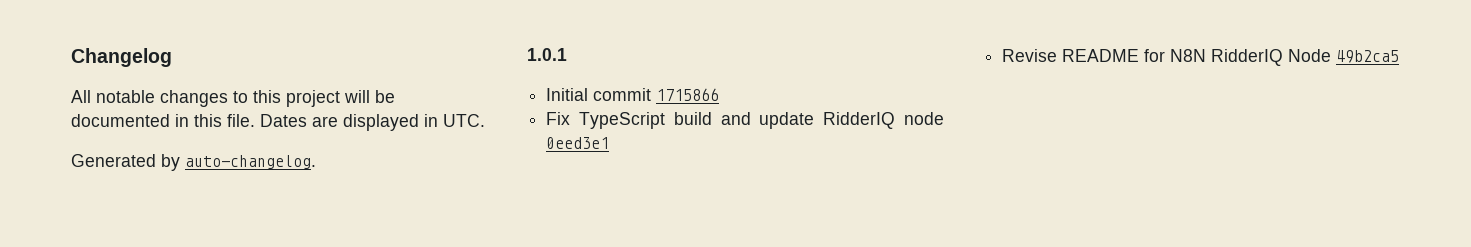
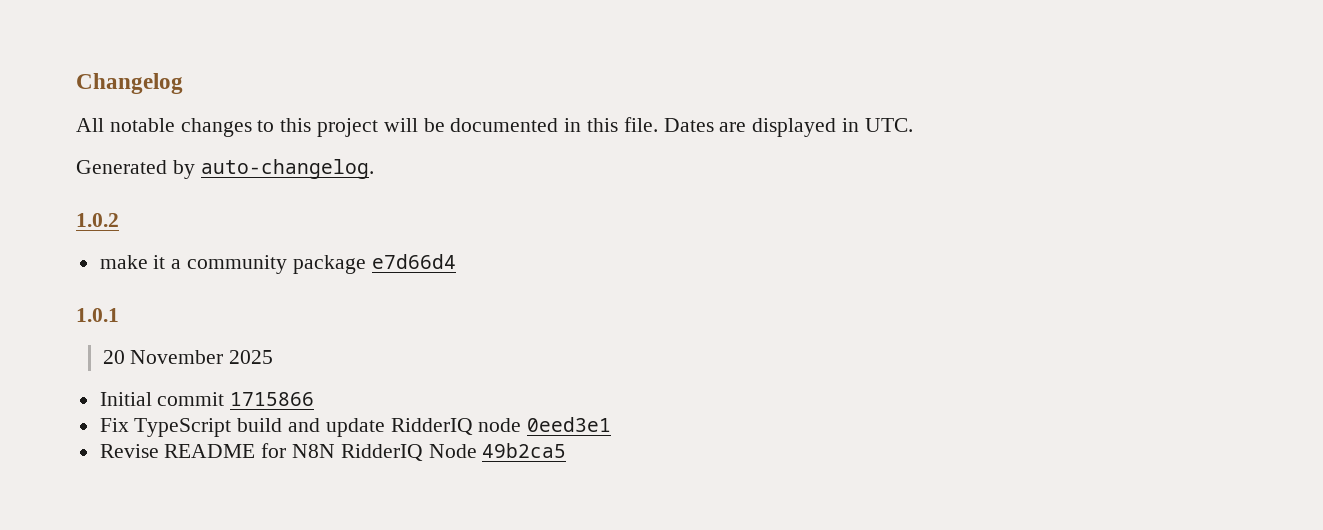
+ 1.0.2
+ make it a community package e7d66d4
  1.0.1
+ 20 November 2025

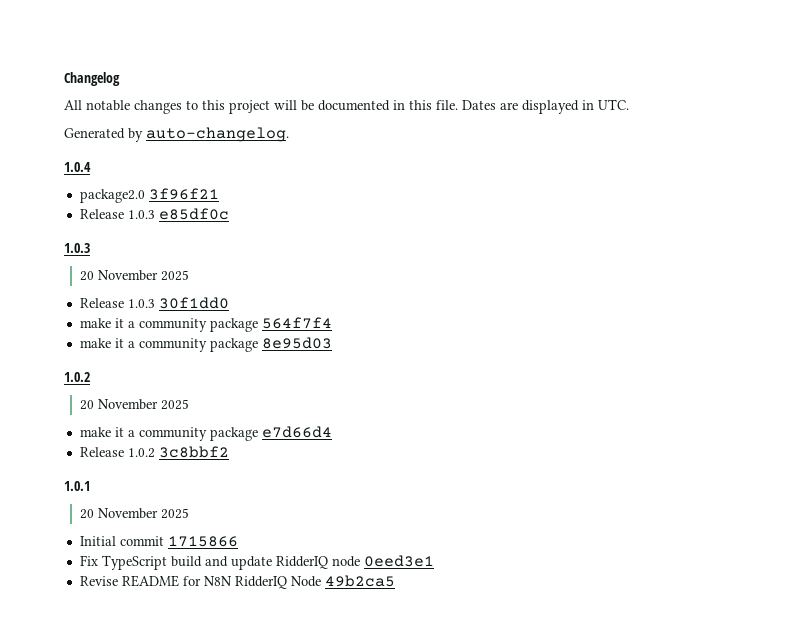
+ 1.0.4
+ package2.0 3f96f21
+ Release 1.0.3 e85df0c
+ 1.0.3
+ 20 November 2025
+ Release 1.0.3 30f1dd0
+ make it a community package 564f7f4
+ make it a community package 8e95d03
  1.0.2
+ 20 November 2025
+ Release 1.0.2 3c8bbf2

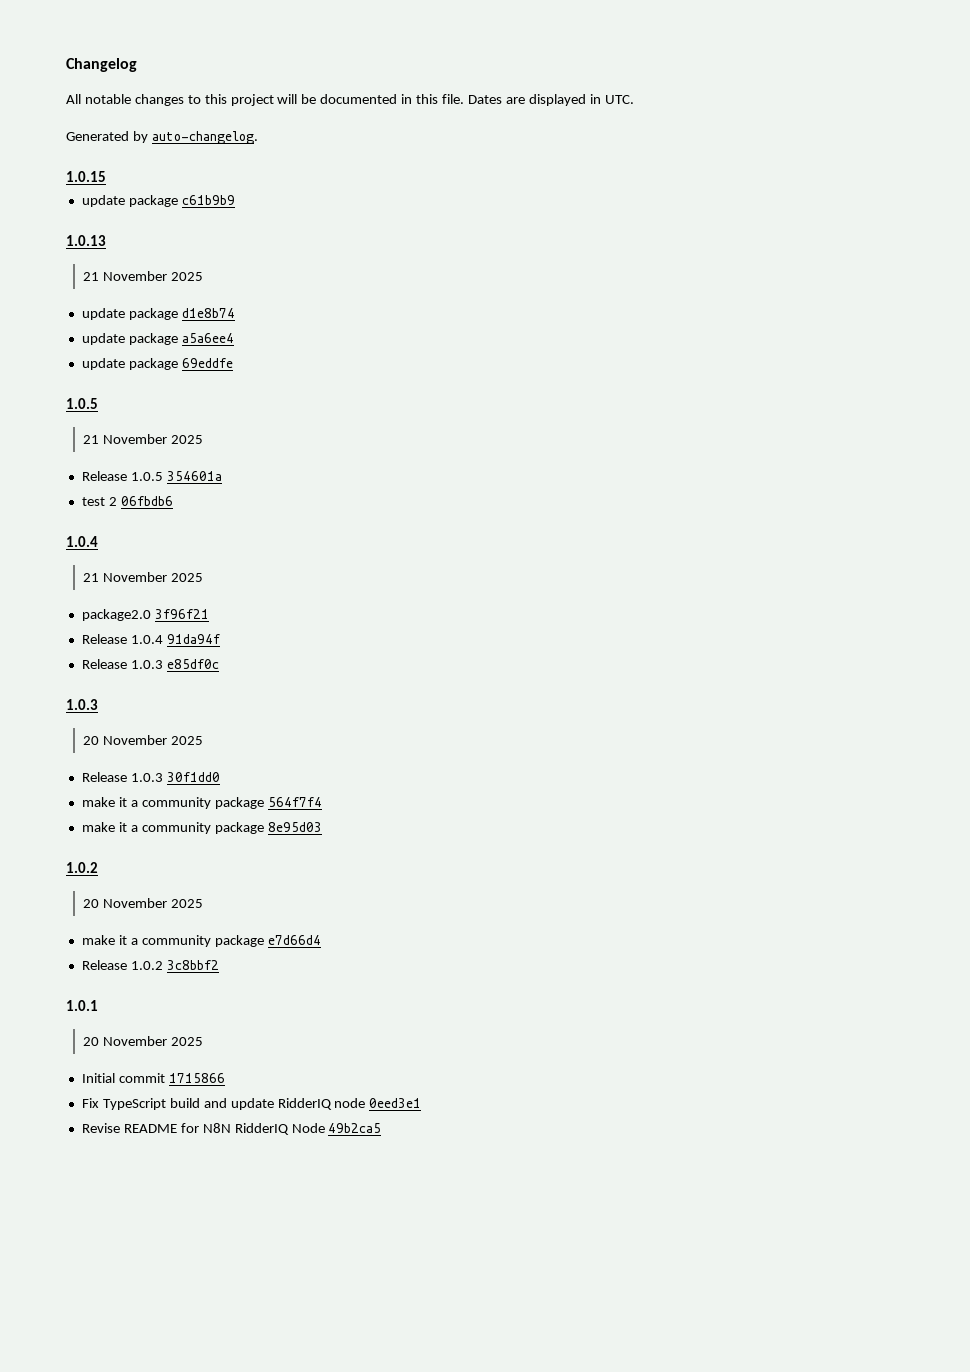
+ 1.0.15
+ update package c61b9b9
+ 1.0.13
+ 21 November 2025
+ update package d1e8b74
+ update package a5a6ee4
+ update package 69eddfe
+ 1.0.5
+ 21 November 2025
+ Release 1.0.5 354601a
+ test 2 06fbdb6
  1.0.4
+ 21 November 2025
+ Release 1.0.4 91da94f

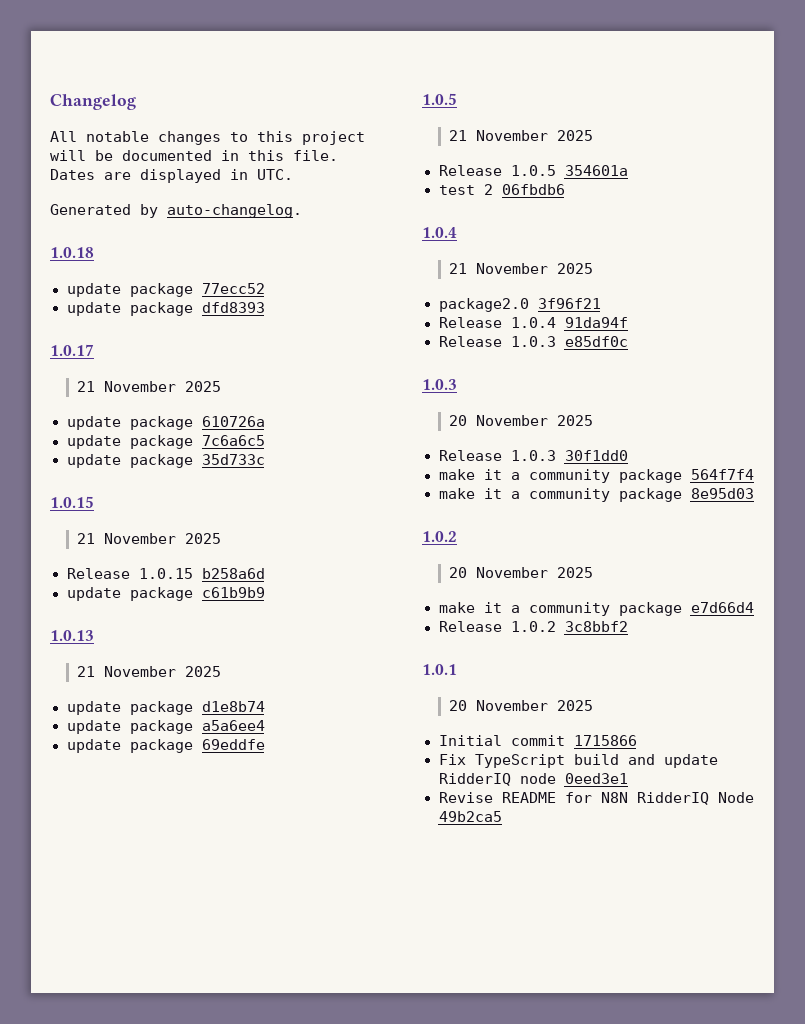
+ 1.0.18
+ update package 77ecc52
+ update package dfd8393
+ 1.0.17
+ 21 November 2025
+ update package 610726a
+ update package 7c6a6c5
+ update package 35d733c
  1.0.15
+ 21 November 2025
+ Release 1.0.15 b258a6d

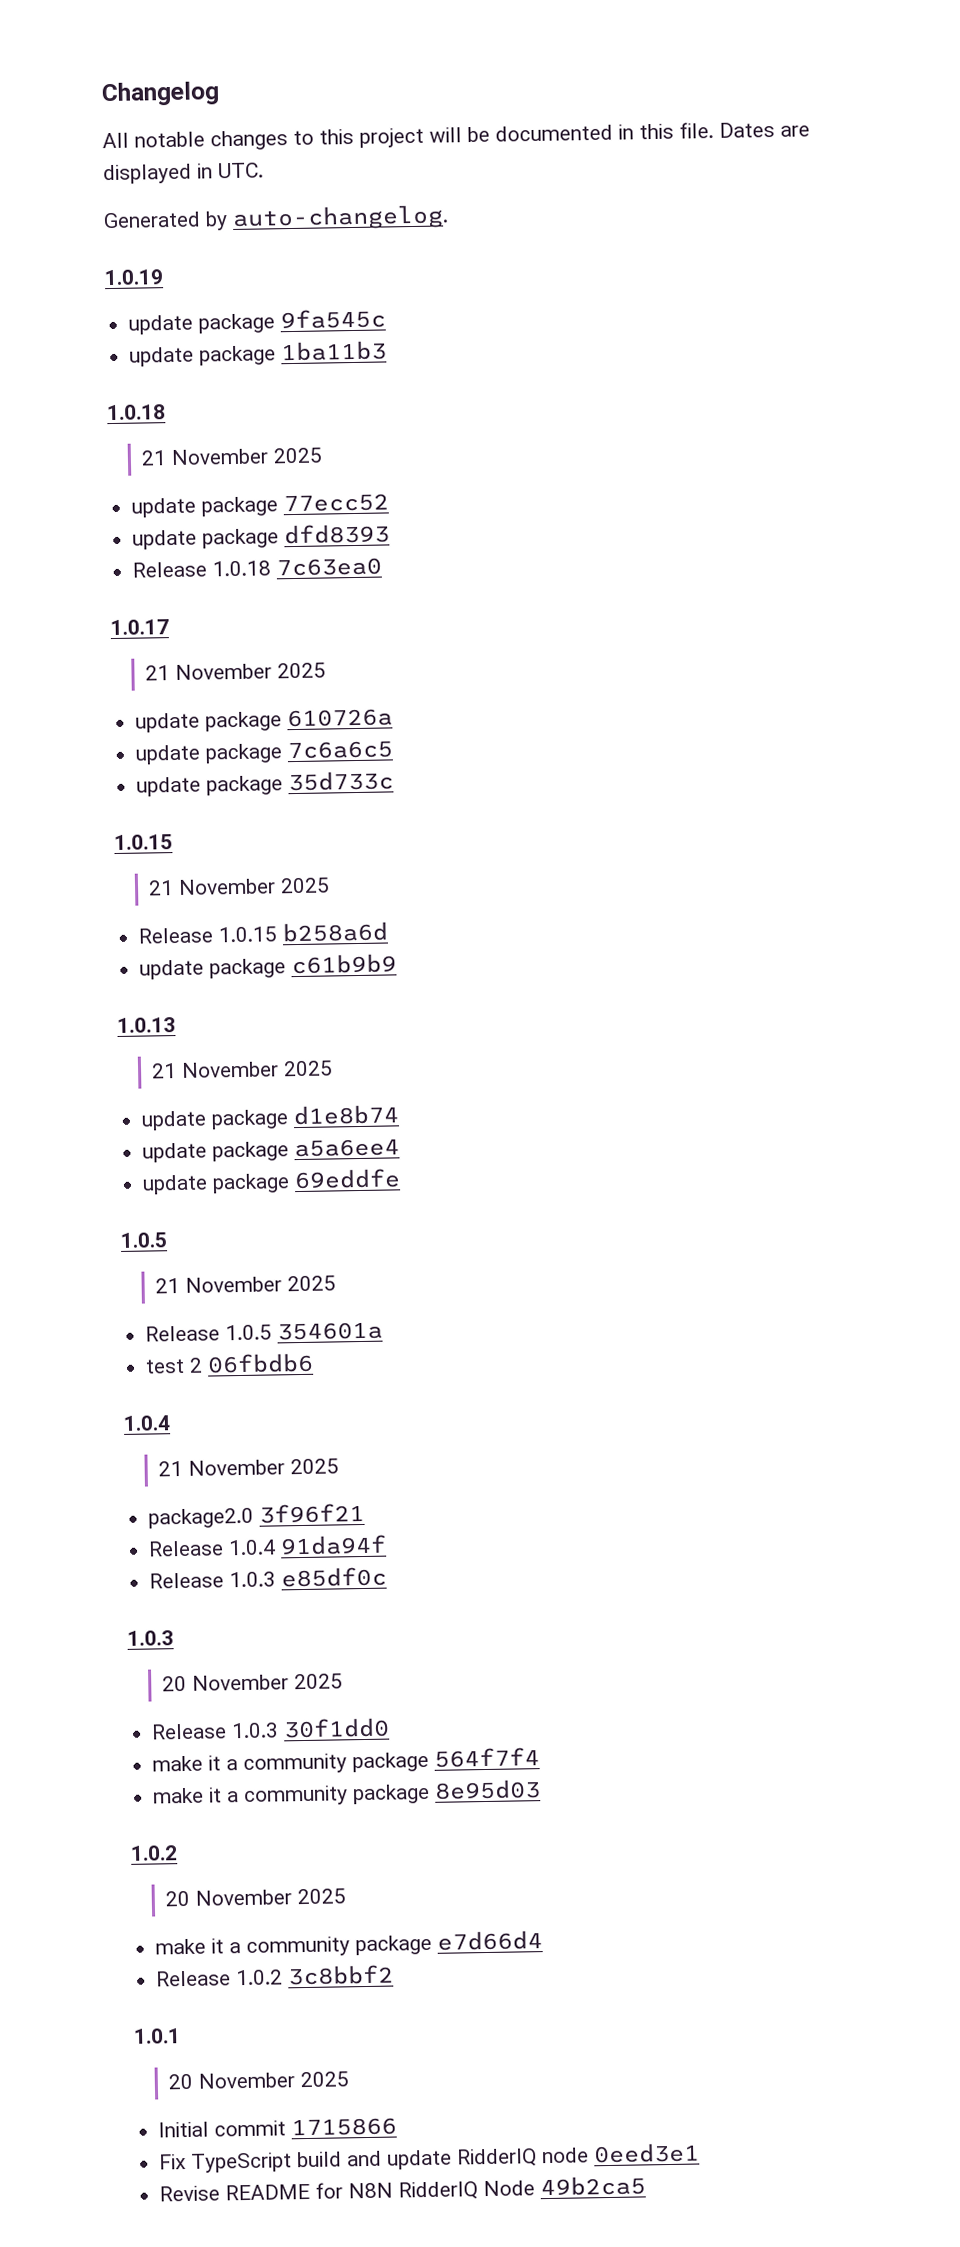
+ 1.0.19
+ update package 9fa545c
+ update package 1ba11b3
  1.0.18
+ 21 November 2025
+ Release 1.0.18 7c63ea0

